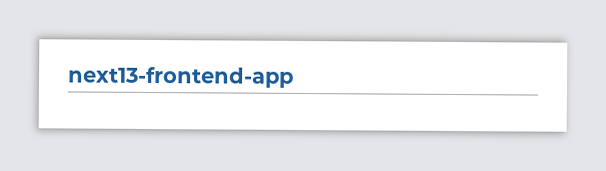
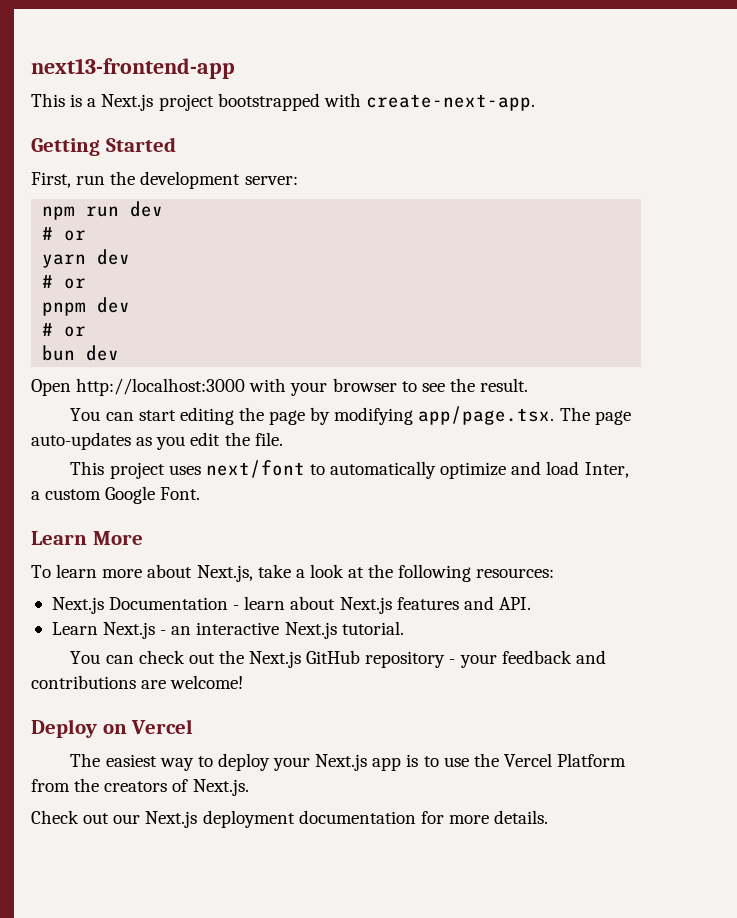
+ This is a Next.js project bootstrapped with create-next-app.
+ Getting Started
+ First, run the development server:
+ npm run dev
+ # or
+ yarn dev
+ # or
+ pnpm dev
+ # or
+ bun dev
+ Open http://localhost:3000 with your browser to see the result.
+ You can start editing the page by modifying app/page.tsx. The page auto-updates as you edit the file.
+ This project uses next/font to automatically optimize and load Inter, a custom Google Font.
+ Learn More
+ To learn more about Next.js, take a look at the following resources:
+ Next.js Documentation - learn about Next.js features and API.
+ Learn Next.js - an interactive Next.js tutorial.
+ You can check out the Next.js GitHub repository - your feedback and contributions are welcome!
+ Deploy on Vercel
+ The easiest way to deploy your Next.js app is to use the Vercel Platform from the creators of Next.js.
+ Check out our Next.js deployment documentation for more details.

